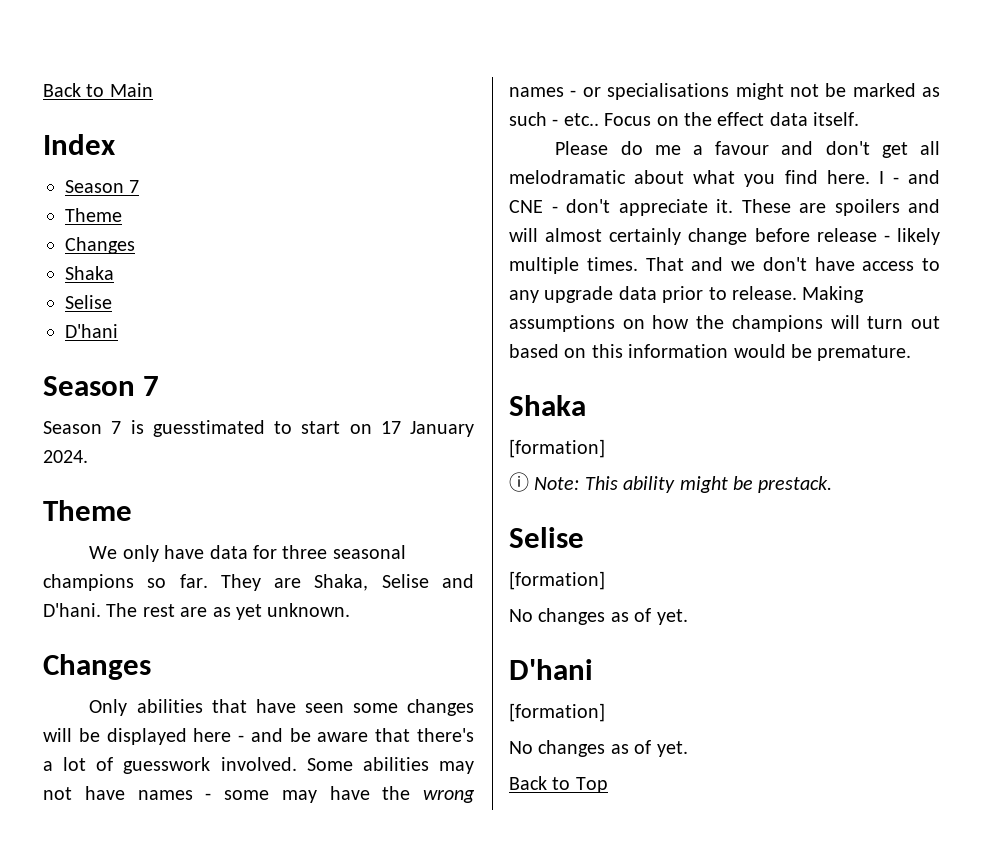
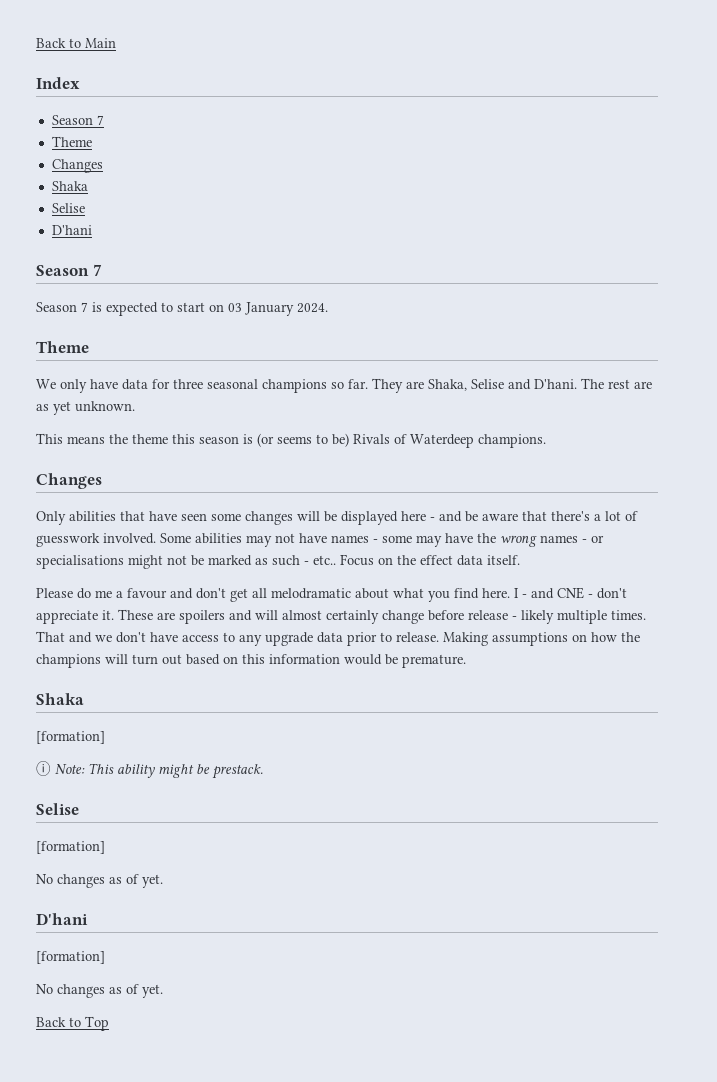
- Season 7 is guesstimated to start on 17 January 2024.
+ Season 7 is expected to start on 03 January 2024.
+ This means the theme this season is (or seems to be) Rivals of Waterdeep champions.

